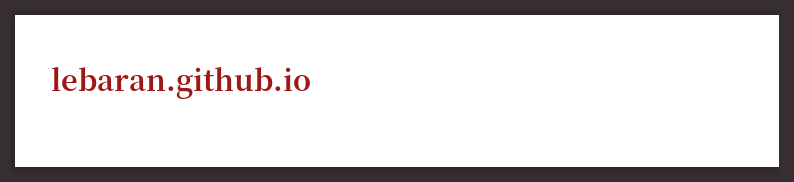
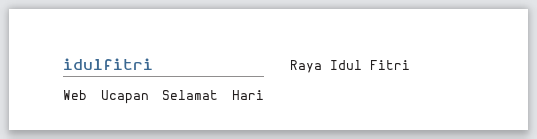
- lebaran.github.io
+ idulfitri
+ Web Ucapan Selamat Hari Raya Idul Fitri

